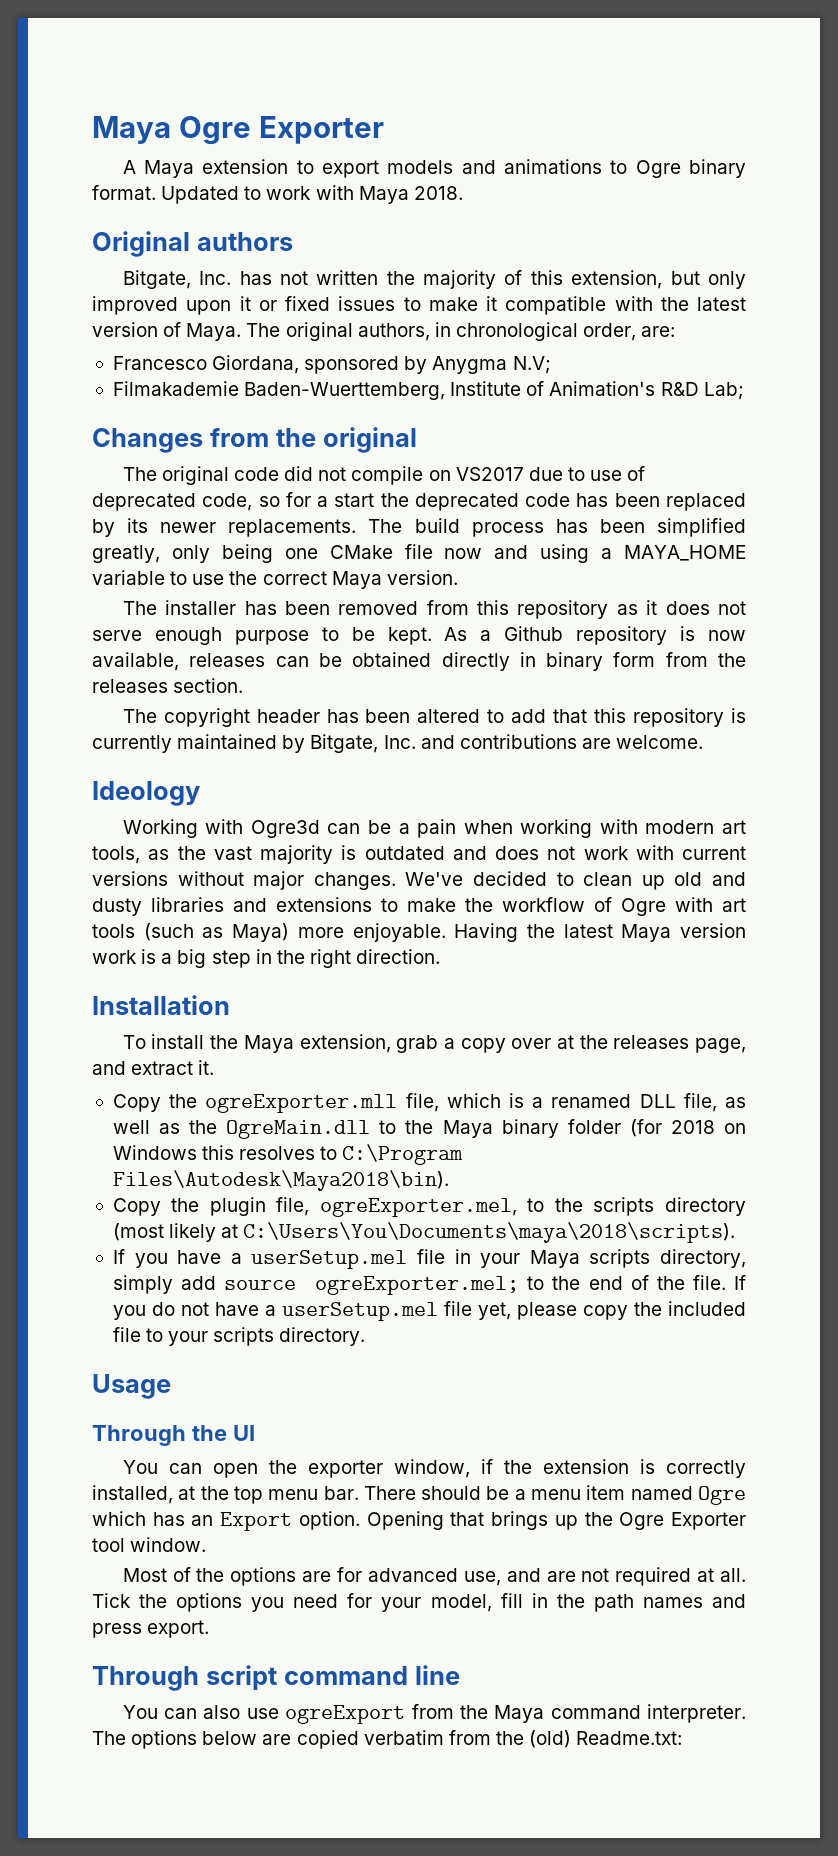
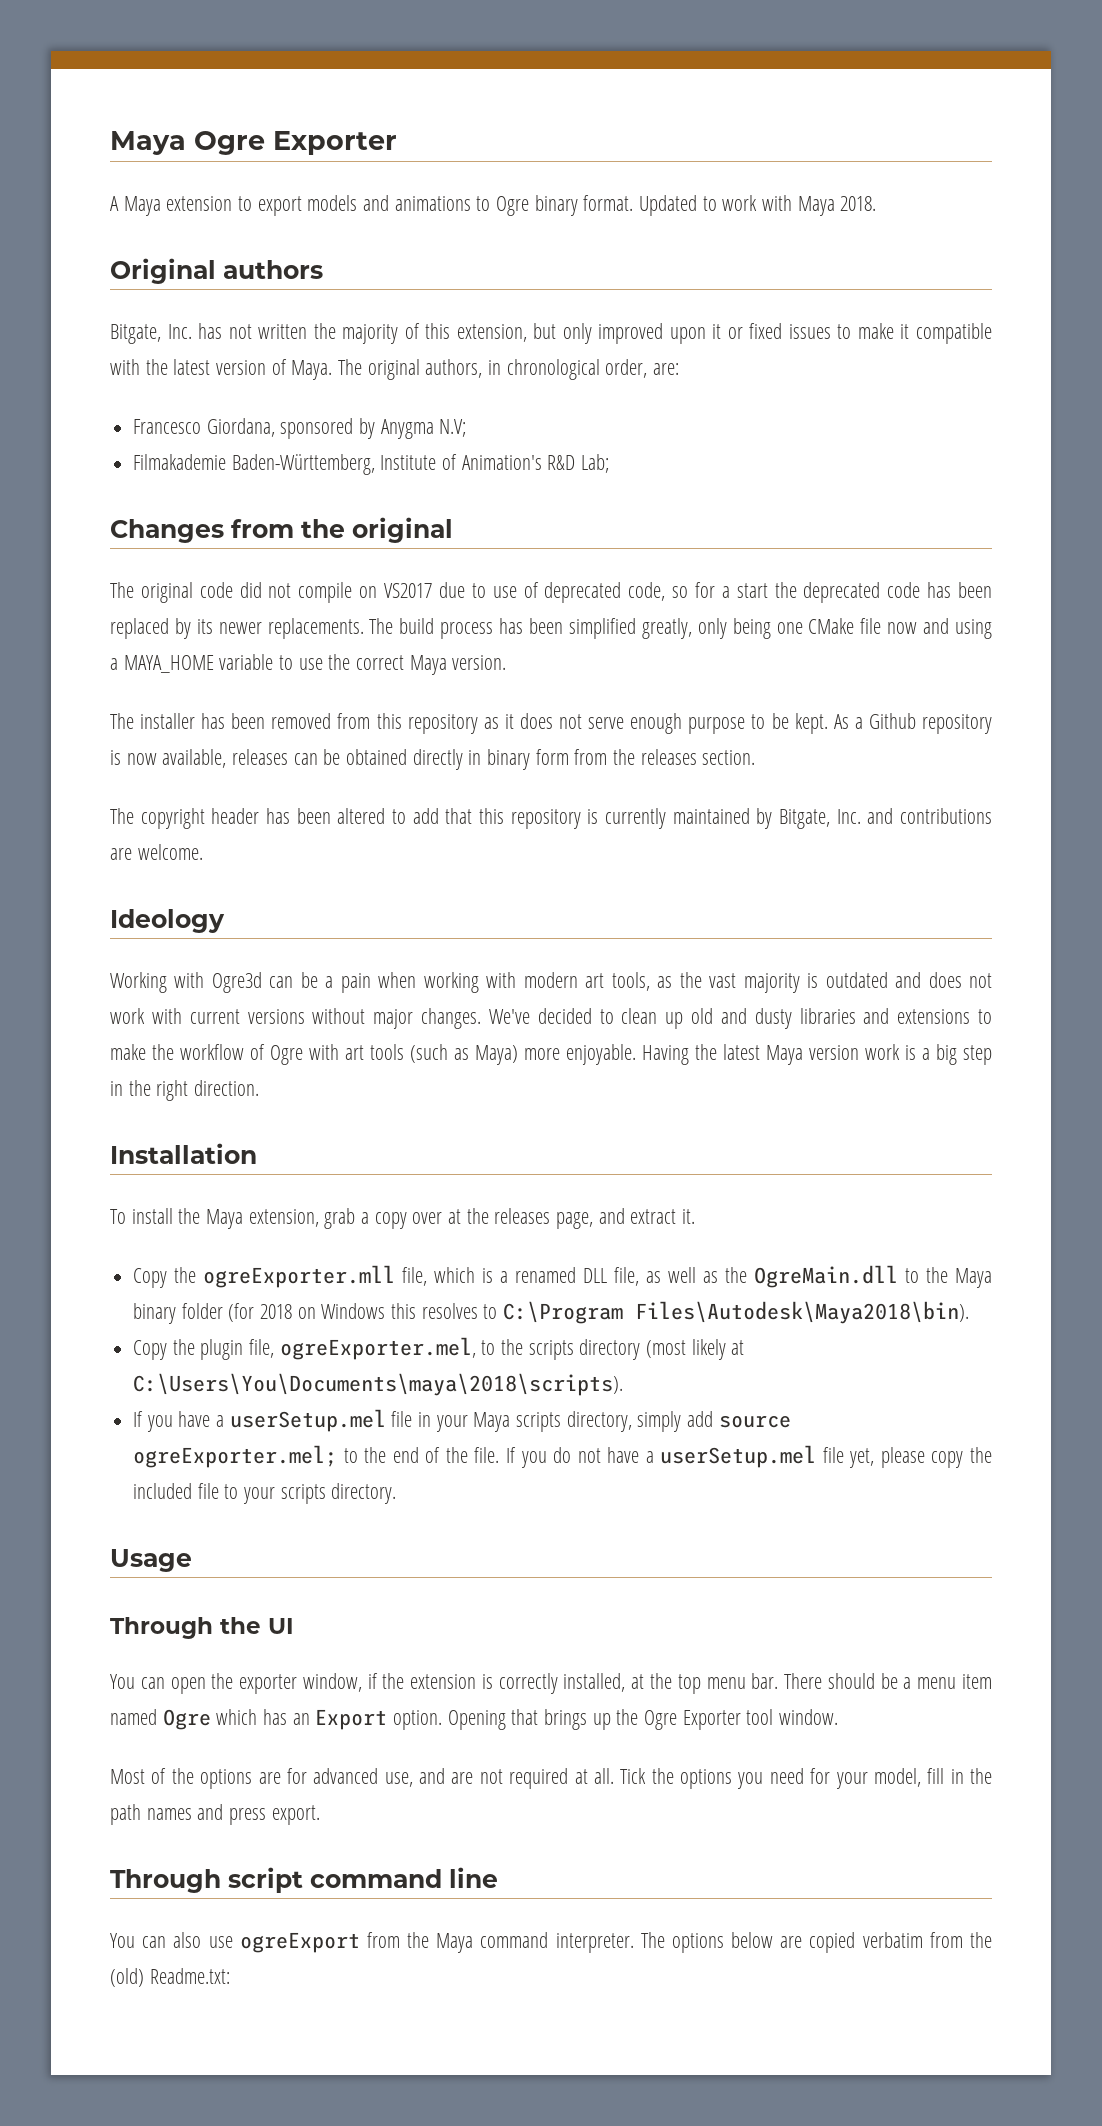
- Filmakademie Baden-Wuerttemberg, Institute of Animation's R&D Lab;
+ Filmakademie Baden-Württemberg, Institute of Animation's R&D Lab;

